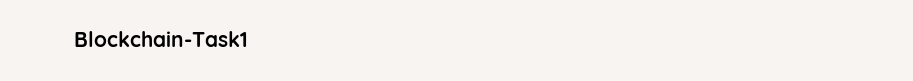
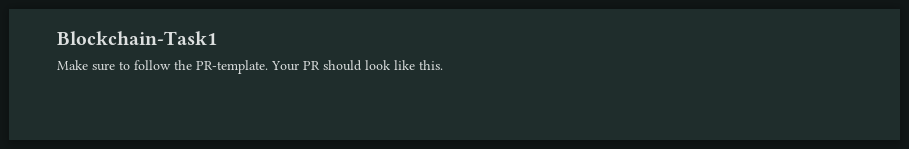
+ Make sure to follow the PR-template. Your PR should look like this.

